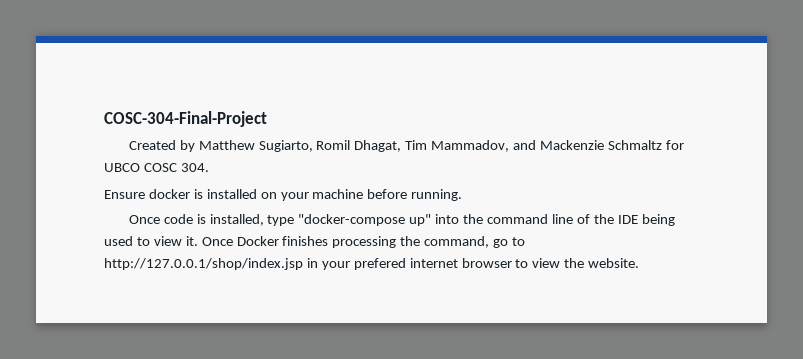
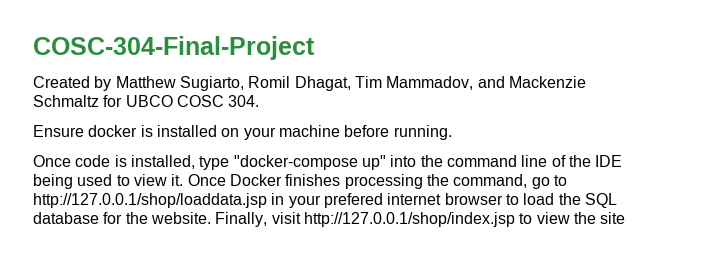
- Once Docker finishes processing the command, go to http://127.0.0.1/shop/index.jsp in your prefered internet browser to view the website.
+ Once Docker finishes processing the command, go to http://127.0.0.1/shop/loaddata.jsp in your prefered internet browser to load the SQL database for the website. Finally, visit http://127.0.0.1/shop/index.jsp to view the site

